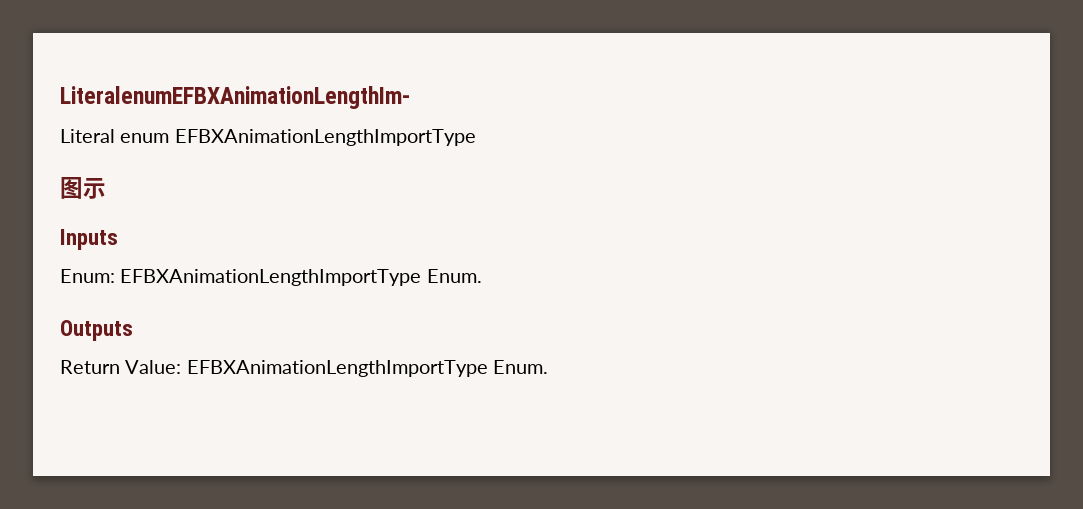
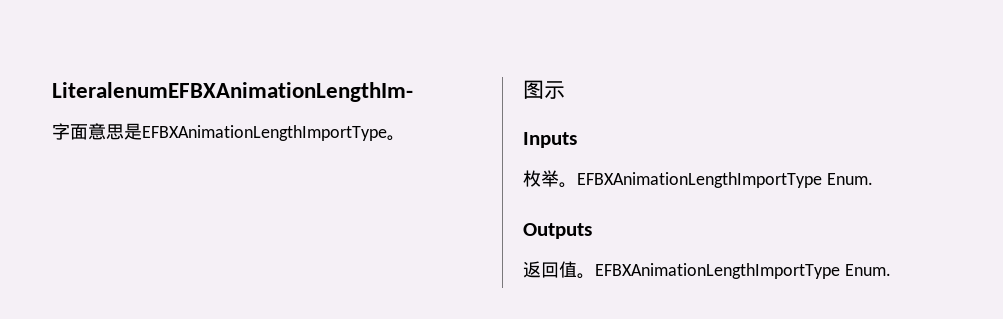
- Literal enum EFBXAnimationLengthImportType
+ 字面意思是EFBXAnimationLengthImportType。
- Enum: EFBXAnimationLengthImportType Enum.
+ 枚举。EFBXAnimationLengthImportType Enum.
- Return Value: EFBXAnimationLengthImportType Enum.
+ 返回值。EFBXAnimationLengthImportType Enum.

